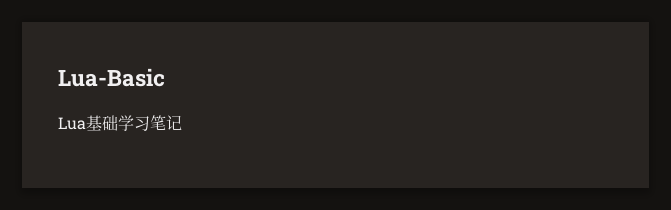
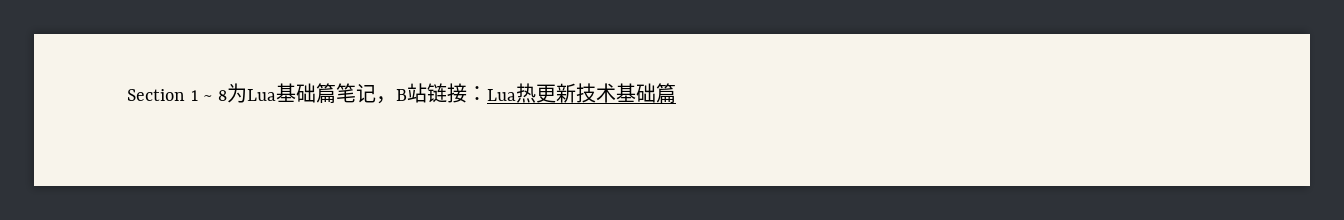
- Lua-Basic
- Lua基础学习笔记
+ Section 1 ~ 8为Lua基础篇笔记，B站链接：Lua热更新技术基础篇

